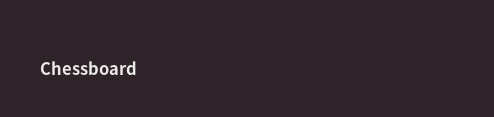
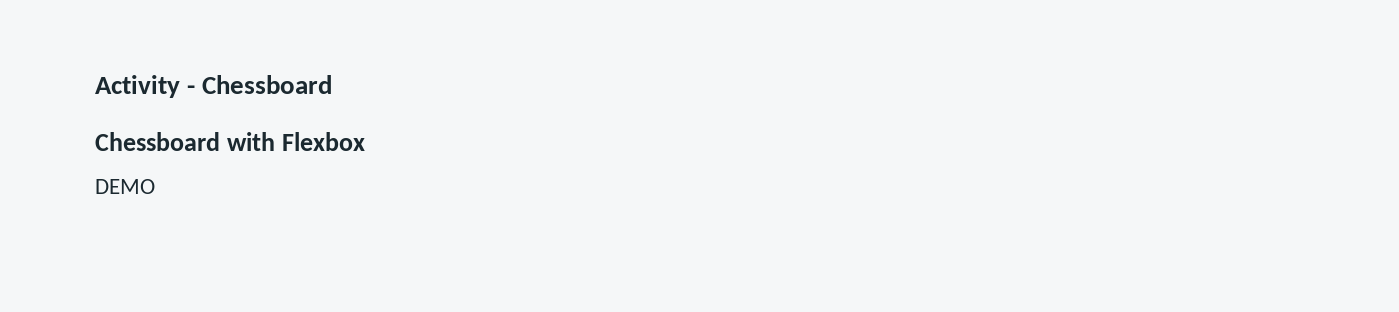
- Chessboard
+ Activity - Chessboard
+ Chessboard with Flexbox
+ DEMO

